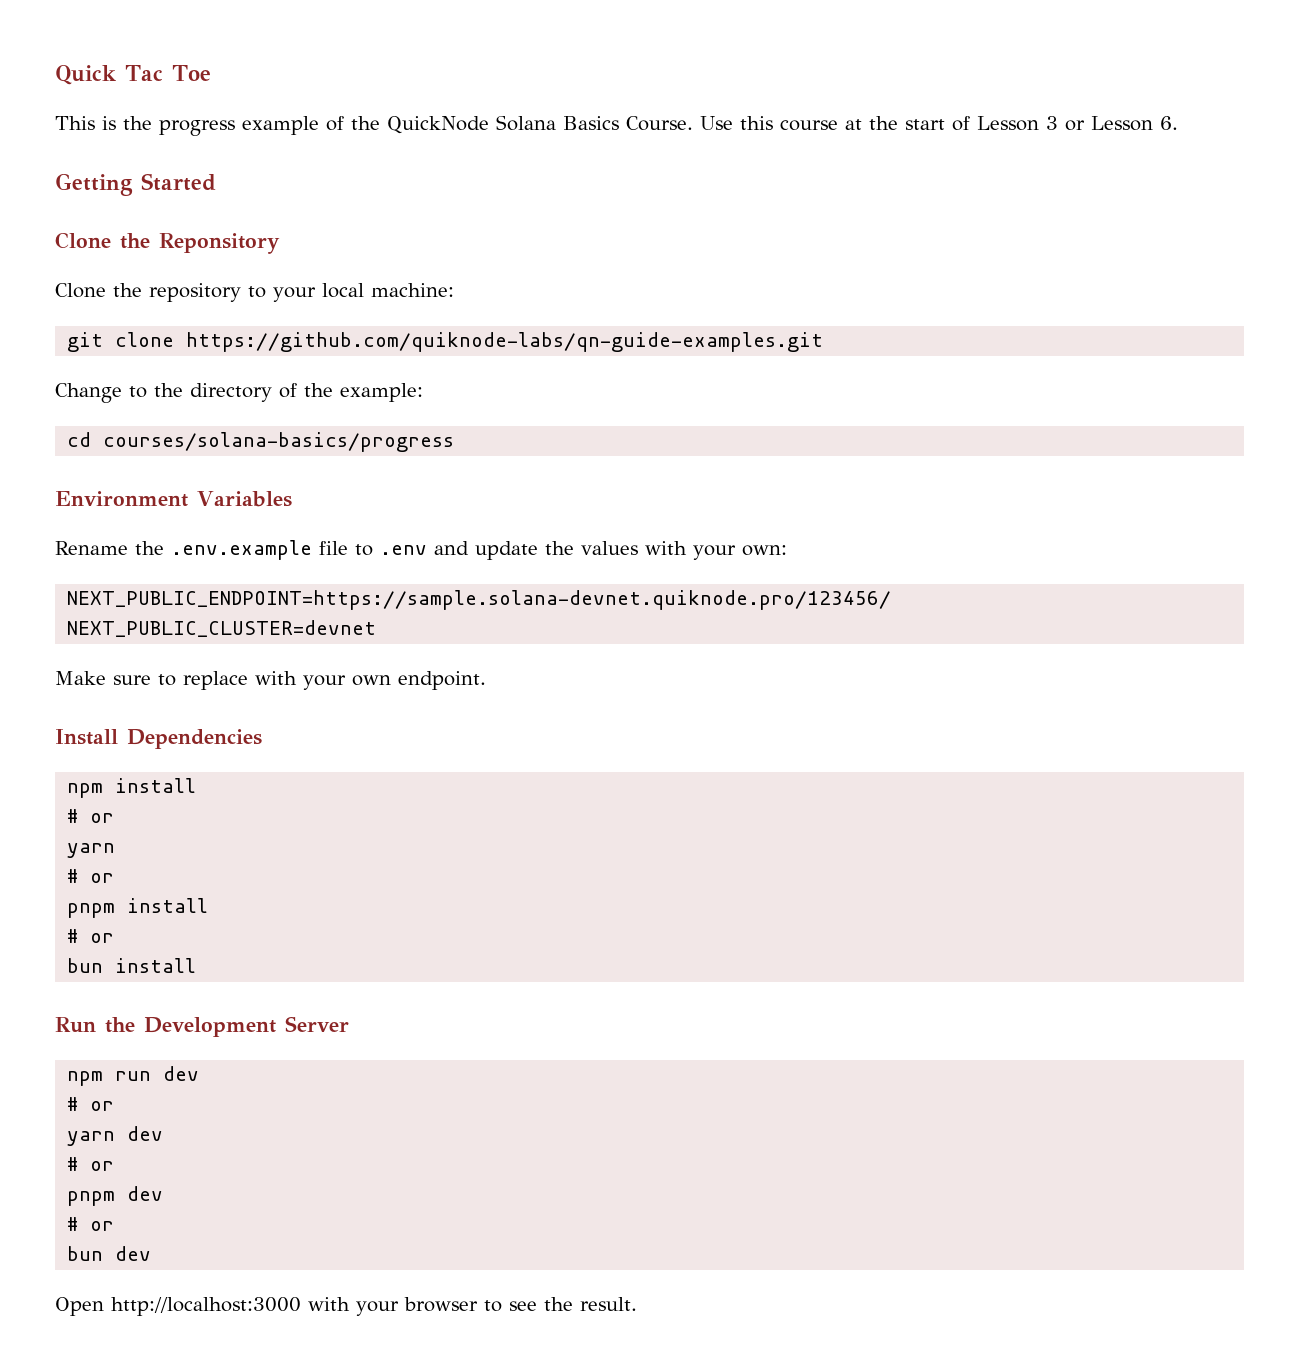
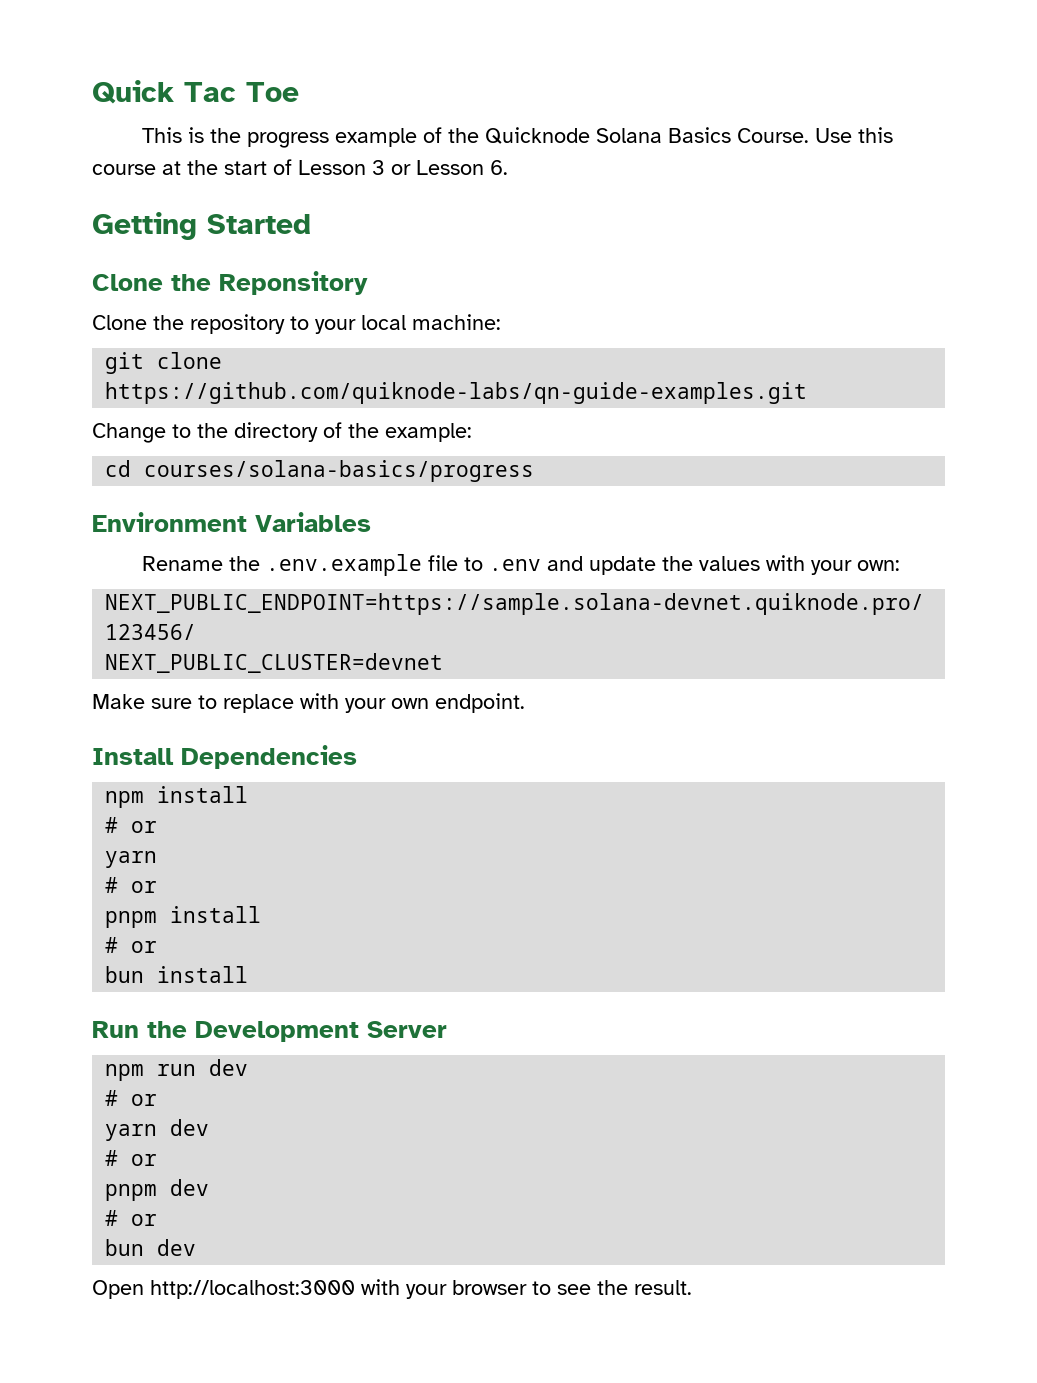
- This is the progress example of the QuickNode Solana Basics Course.
+ This is the progress example of the Quicknode Solana Basics Course.

